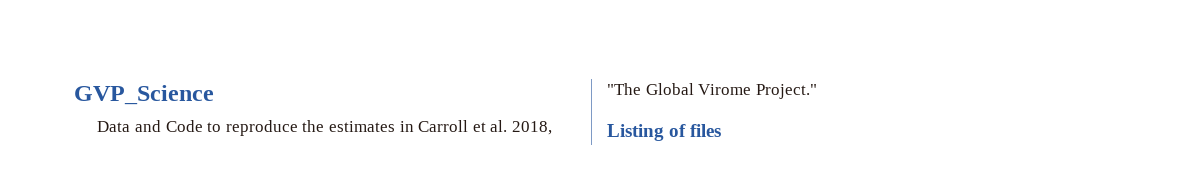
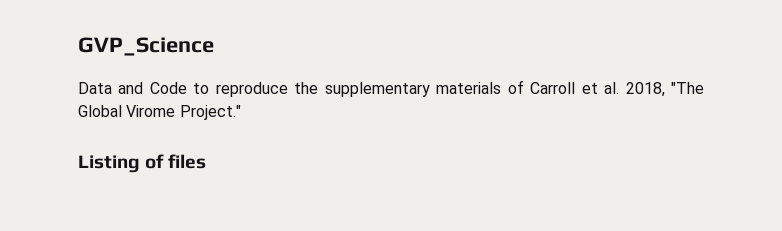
- Data and Code to reproduce the estimates in Carroll et al. 2018, "The Global Virome Project."
+ Data and Code to reproduce the supplementary materials of Carroll et al. 2018, "The Global Virome Project."

